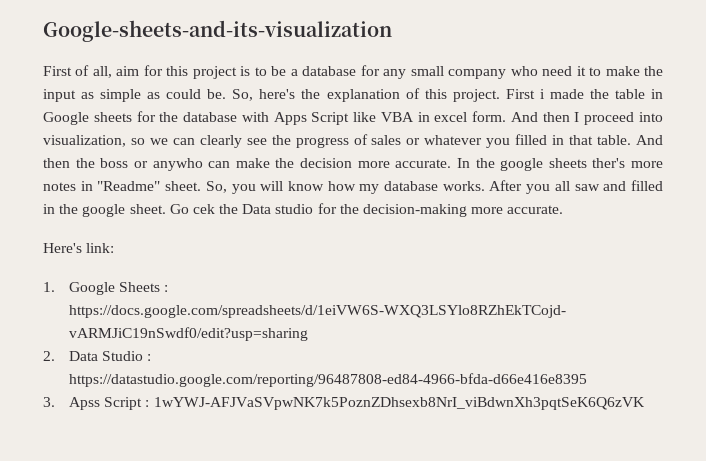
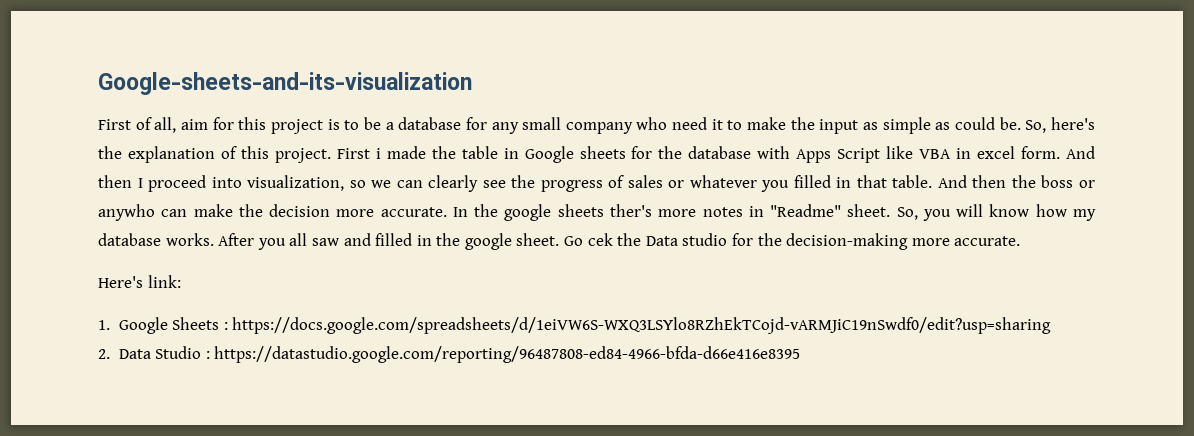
- 3. Apss Script : 1wYWJ-AFJVaSVpwNK7k5PoznZDhsexb8NrI_viBdwnXh3pqtSeK6Q6zVK

